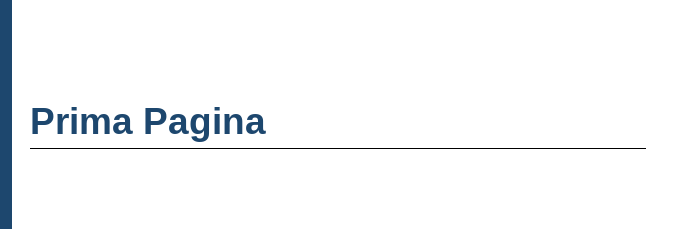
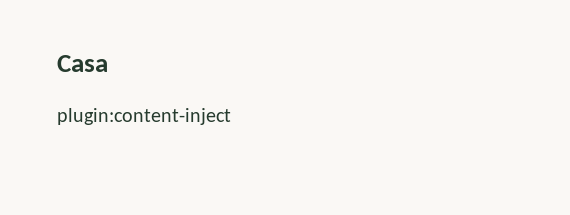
- Prima Pagina
+ Casa
+ plugin:content-inject

